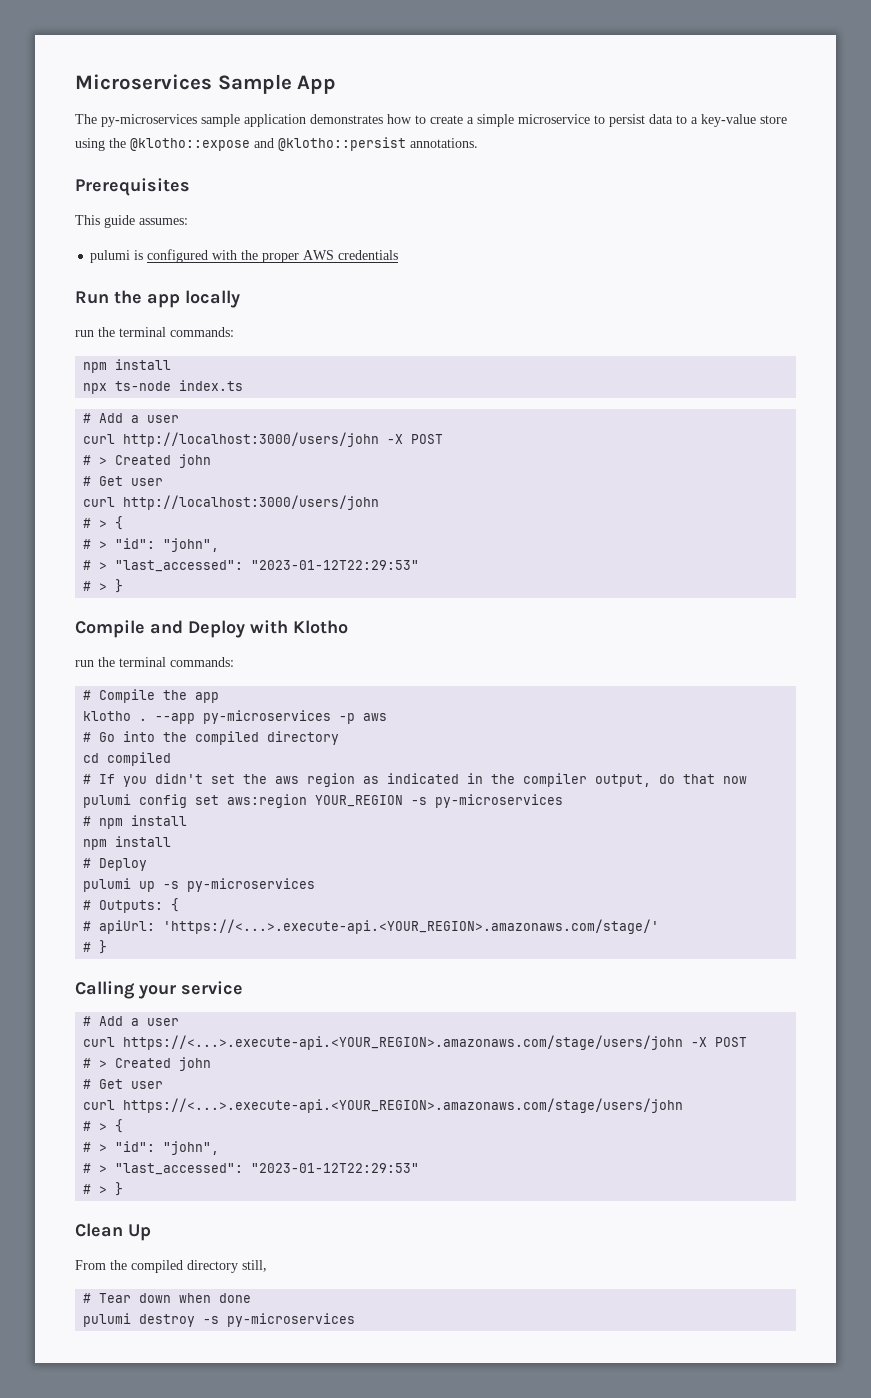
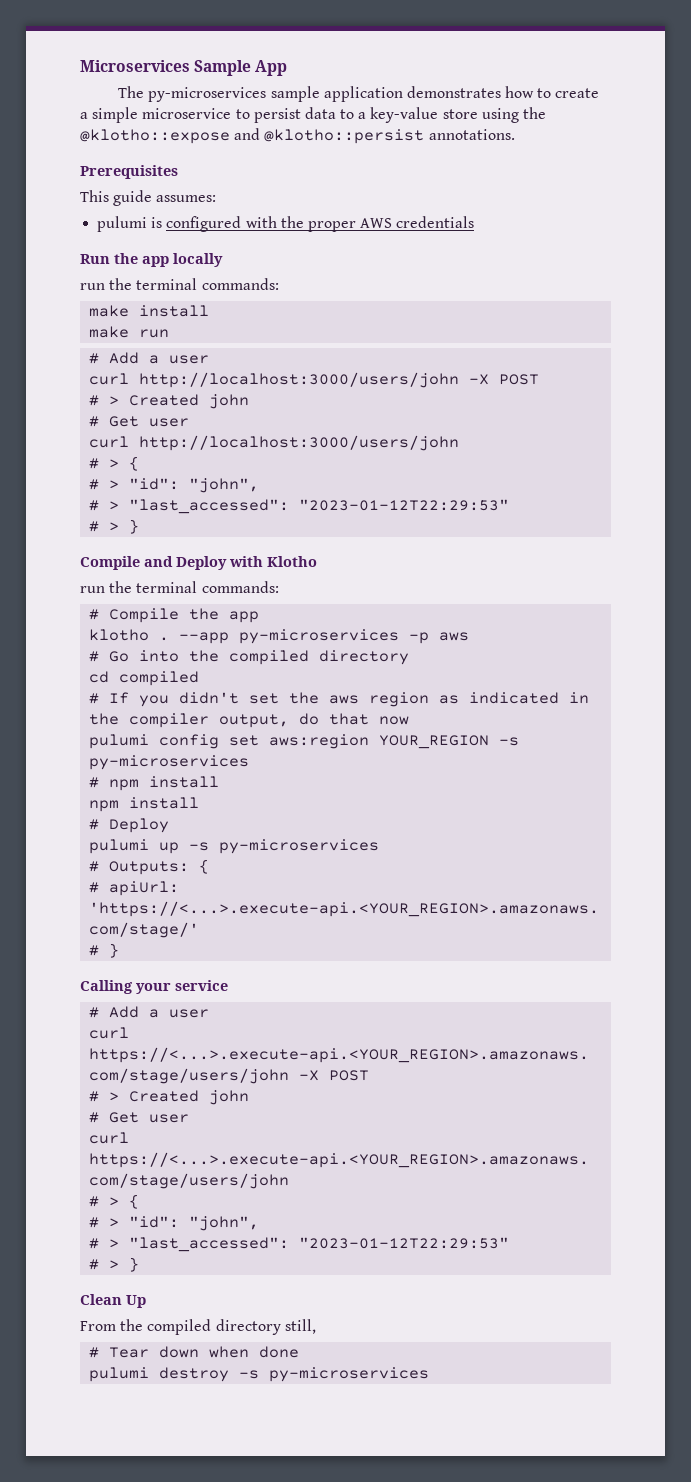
  Run the app locally
  run the terminal commands:
- npm install
- npx ts-node index.ts
+ make install
+ make run

